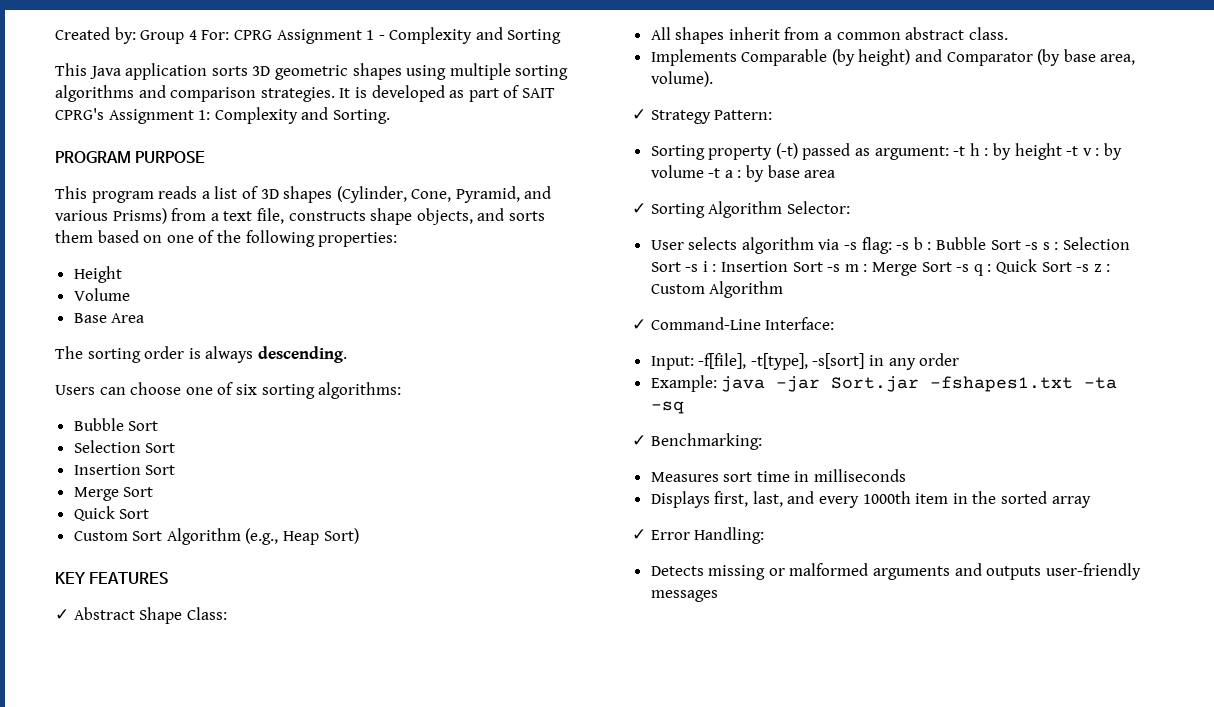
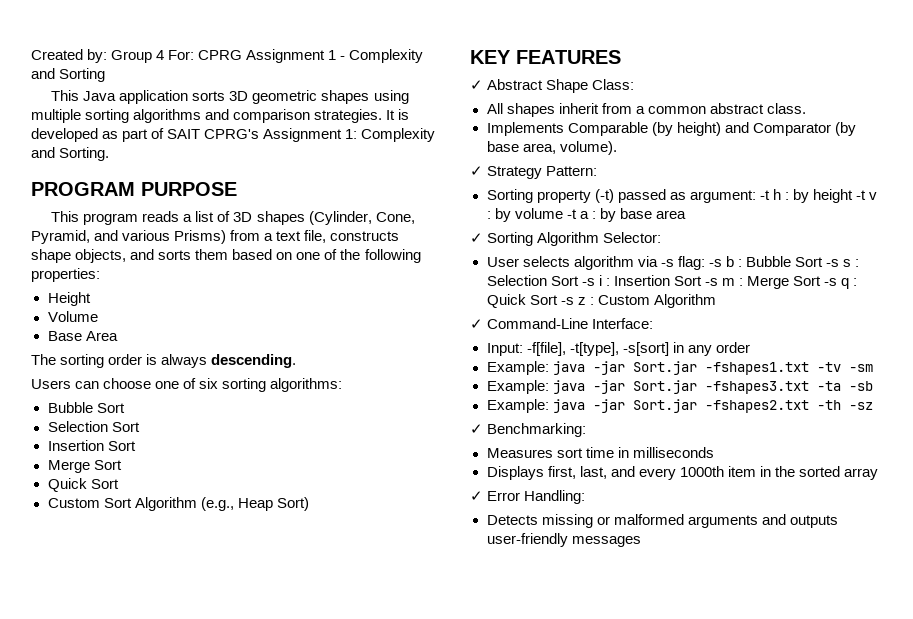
- Example: java -jar Sort.jar -fshapes1.txt -ta -sq
+ Example: java -jar Sort.jar -fshapes1.txt -tv -sm
+ Example: java -jar Sort.jar -fshapes3.txt -ta -sb
+ Example: java -jar Sort.jar -fshapes2.txt -th -sz

